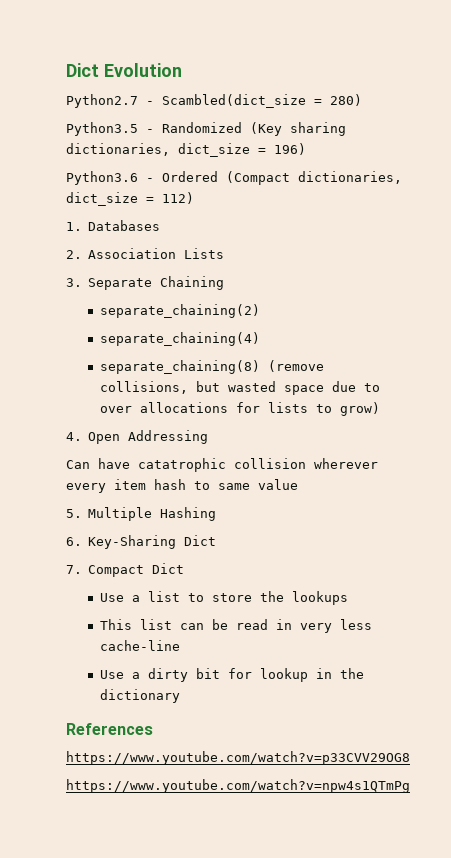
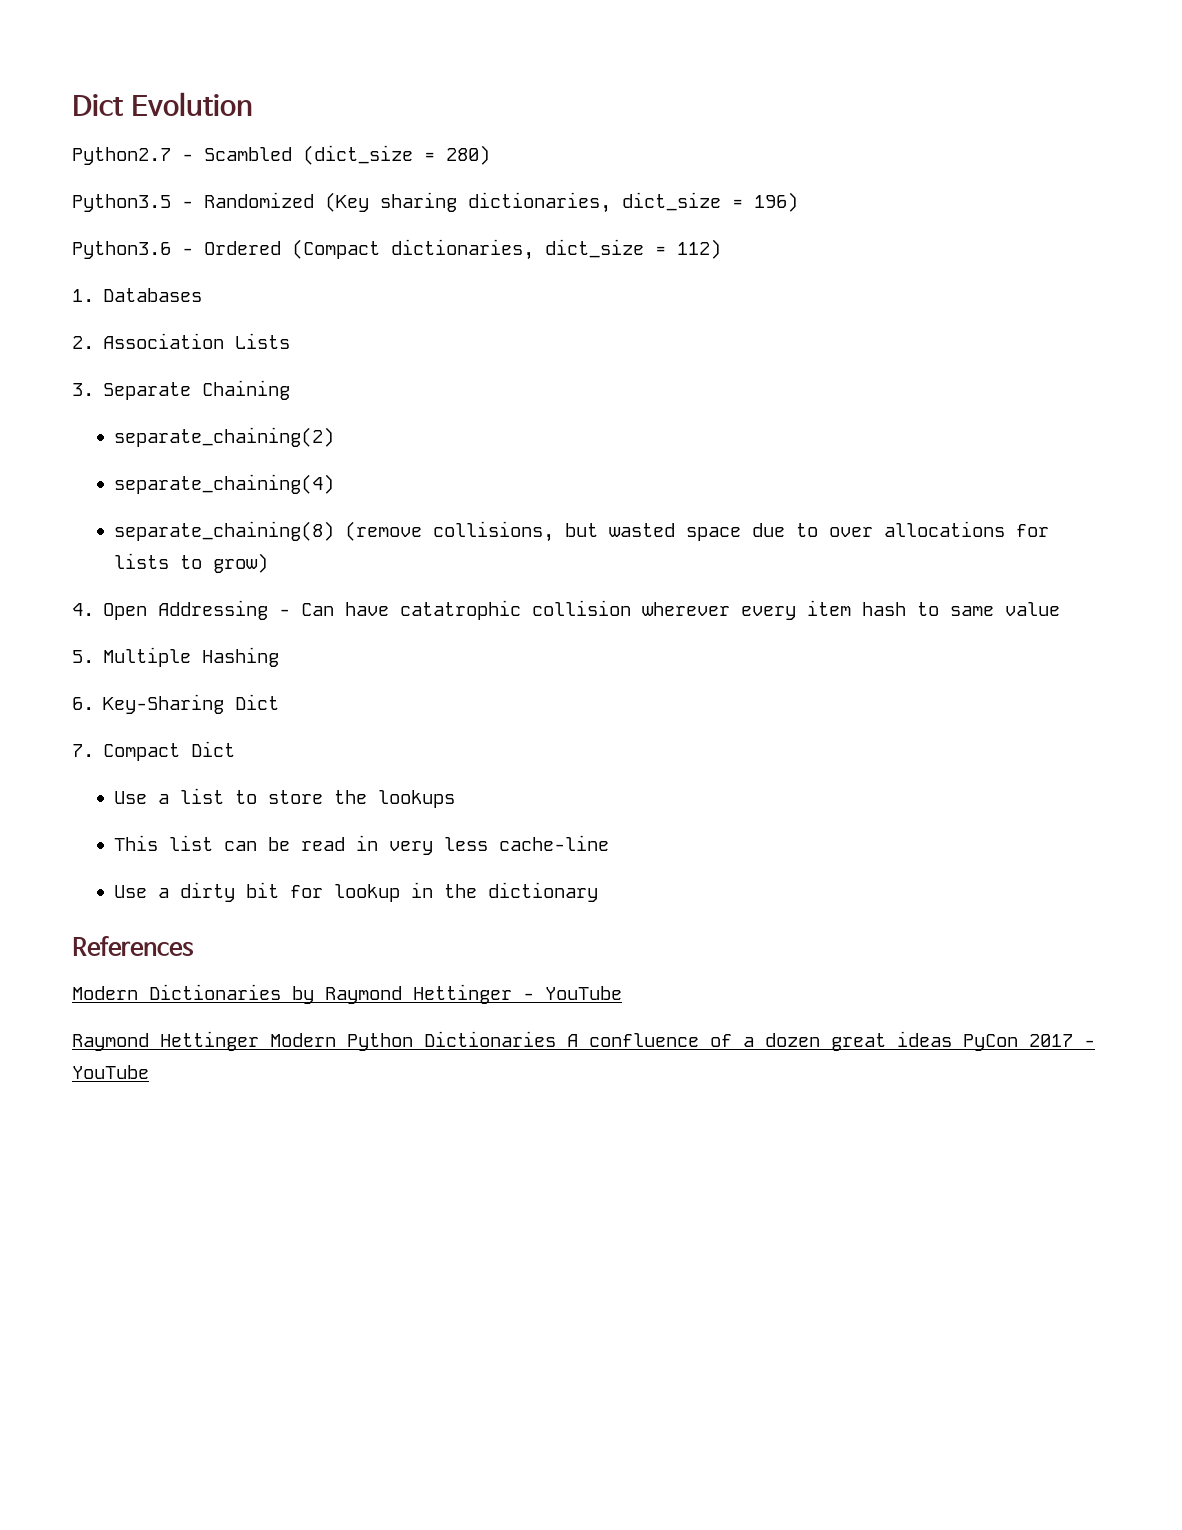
- Python2.7 - Scambled(dict_size = 280)
+ Python2.7 - Scambled (dict_size = 280)
- 4. Open Addressing
- Can have catatrophic collision wherever every item hash to same value
+ 4. Open Addressing - Can have catatrophic collision wherever every item hash to same value
- https://www.youtube.com/watch?v=p33CVV29OG8
- https://www.youtube.com/watch?v=npw4s1QTmPg
+ Modern Dictionaries by Raymond Hettinger - YouTube
+ Raymond Hettinger Modern Python Dictionaries A confluence of a dozen great ideas PyCon 2017 - YouTube

